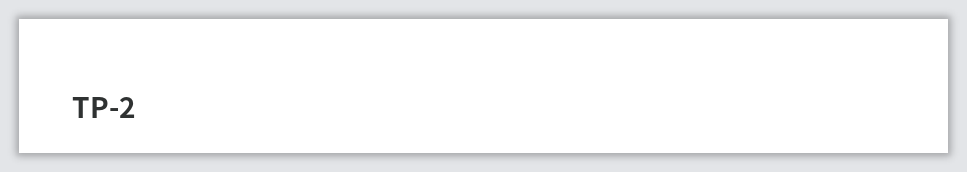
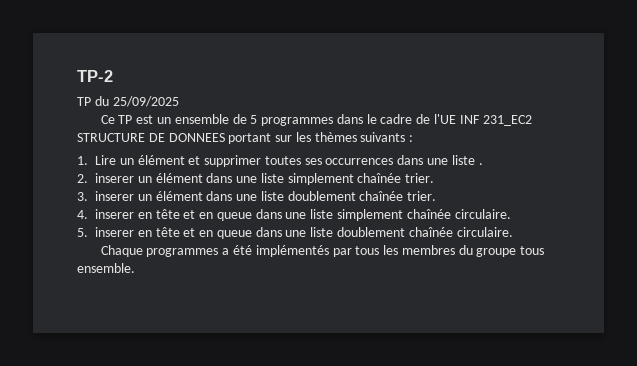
+ TP du 25/09/2025
+ Ce TP est un ensemble de 5 programmes dans le cadre de l'UE INF 231_EC2 STRUCTURE DE DONNEES portant sur les thèmes suivants :
+ 1. Lire un élément et supprimer toutes ses occurrences dans une liste .
+ 2. inserer un élément dans une liste simplement chaînée trier.
+ 3. inserer un élément dans une liste doublement chaînée trier.
+ 4. inserer en tête et en queue dans une liste simplement chaînée circulaire.
+ 5. inserer en tête et en queue dans une liste doublement chaînée circulaire.
+ Chaque programmes a été implémentés par tous les membres du groupe tous ensemble.

